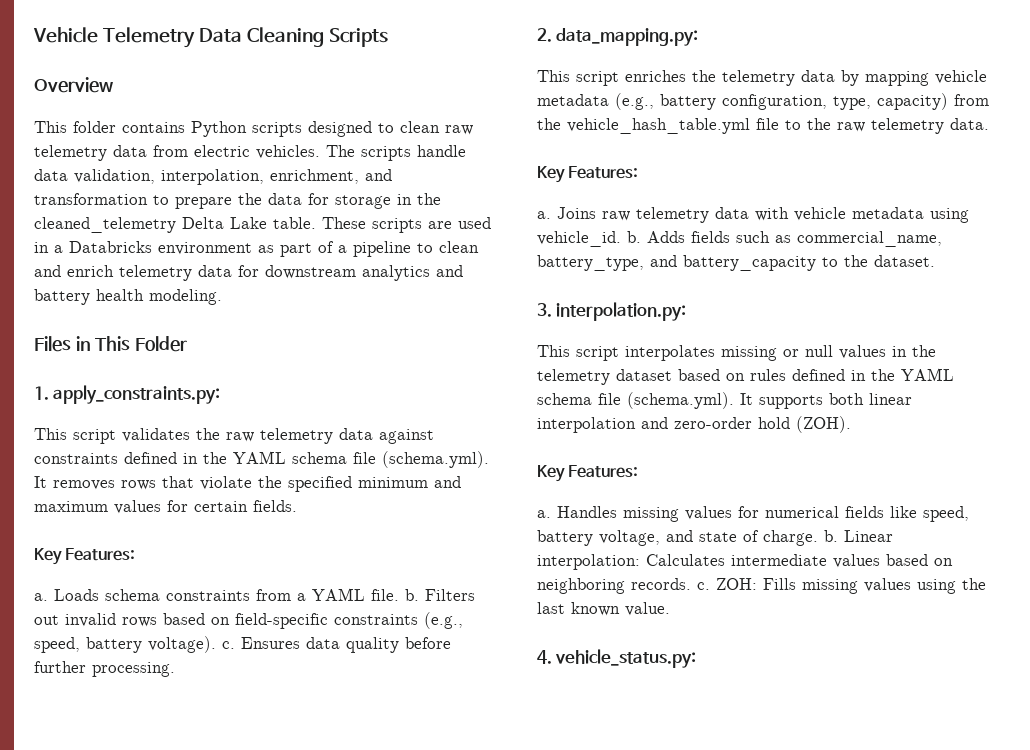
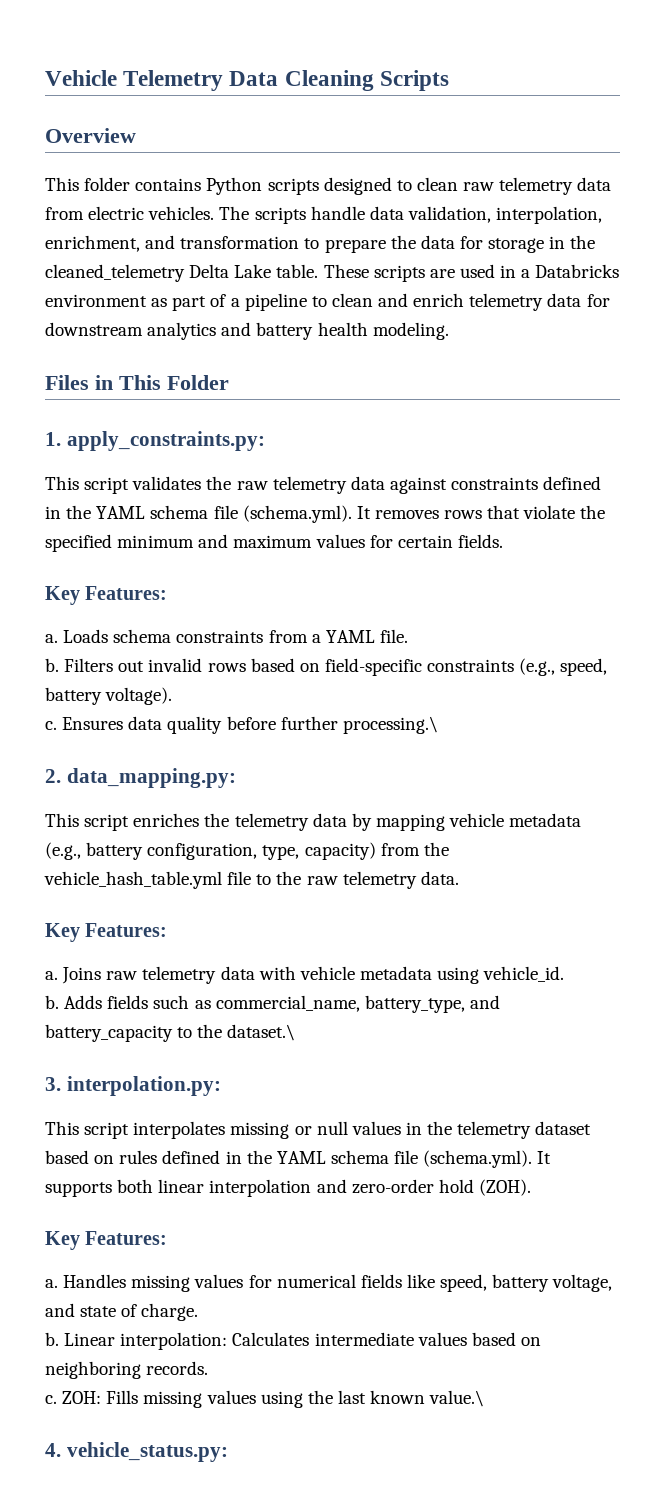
- Loads schema constraints from a YAML file. b.
+ Loads schema constraints from a YAML file.
+ b.
- Filters out invalid rows based on field-specific constraints (e.g., speed, battery voltage). c.
+ Filters out invalid rows based on field-specific constraints (e.g., speed, battery voltage).
+ c.
- Ensures data quality before further processing.
+ Ensures data quality before further processing.\
- Joins raw telemetry data with vehicle metadata using vehicle_id. b.
+ Joins raw telemetry data with vehicle metadata using vehicle_id.
+ b.
- Adds fields such as commercial_name, battery_type, and battery_capacity to the dataset.
+ Adds fields such as commercial_name, battery_type, and battery_capacity to the dataset.\
- Handles missing values for numerical fields like speed, battery voltage, and state of charge. b.
+ Handles missing values for numerical fields like speed, battery voltage, and state of charge.
+ b.
- Linear interpolation: Calculates intermediate values based on neighboring records. c.
+ Linear interpolation: Calculates intermediate values based on neighboring records.
+ c.
- ZOH: Fills missing values using the last known value.
+ ZOH: Fills missing values using the last known value.\

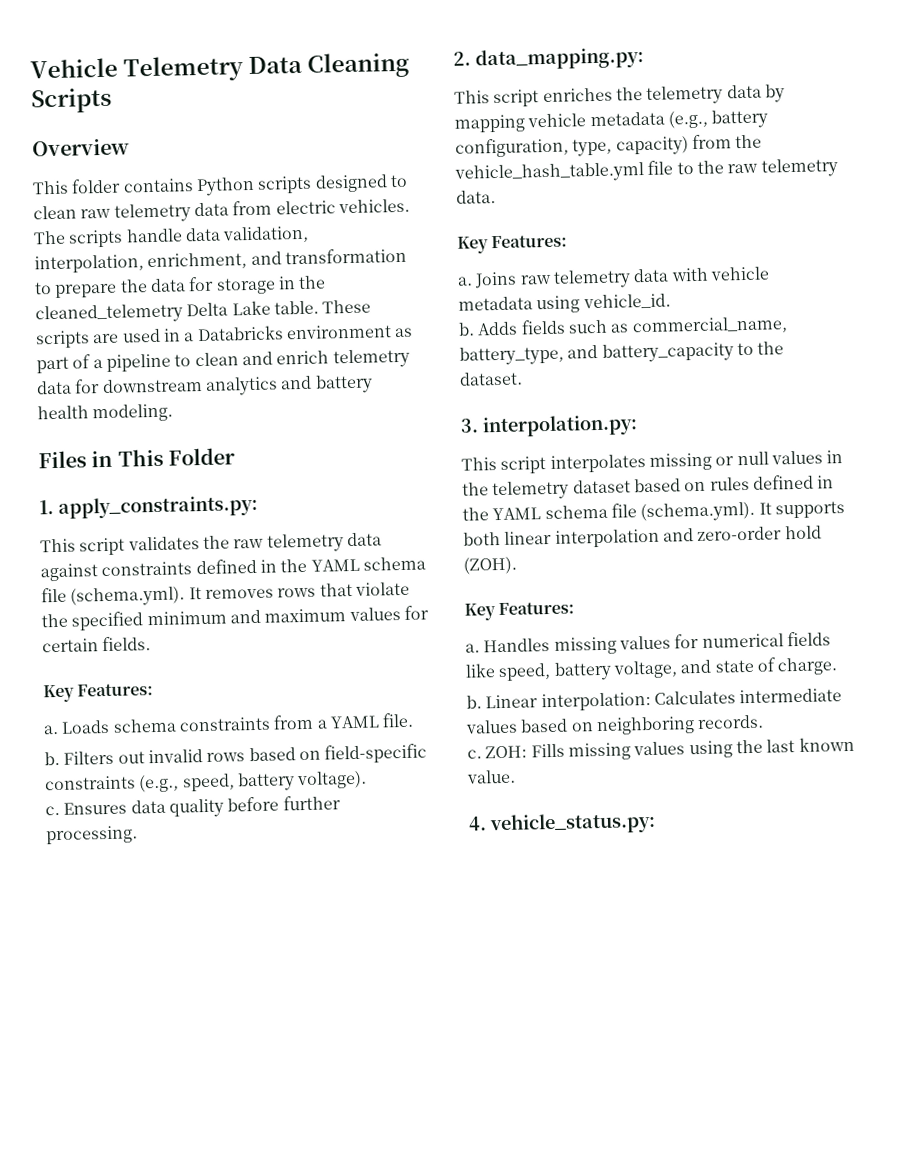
- Ensures data quality before further processing.\
+ Ensures data quality before further processing.
- Adds fields such as commercial_name, battery_type, and battery_capacity to the dataset.\
+ Adds fields such as commercial_name, battery_type, and battery_capacity to the dataset.
- ZOH: Fills missing values using the last known value.\
+ ZOH: Fills missing values using the last known value.

